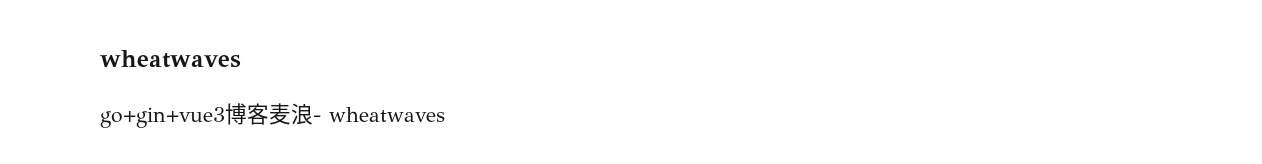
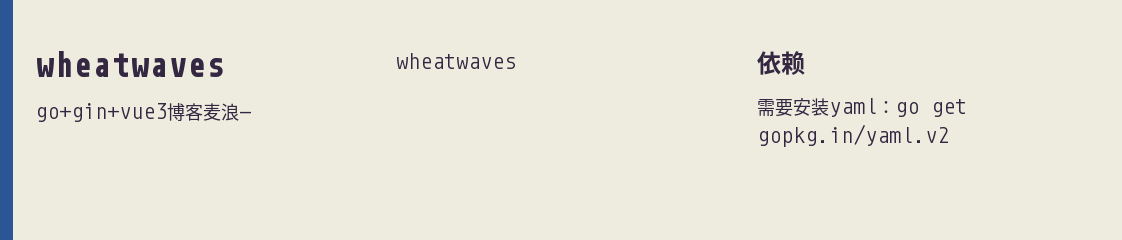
+ 依赖
+ 需要安装yaml：go get gopkg.in/yaml.v2

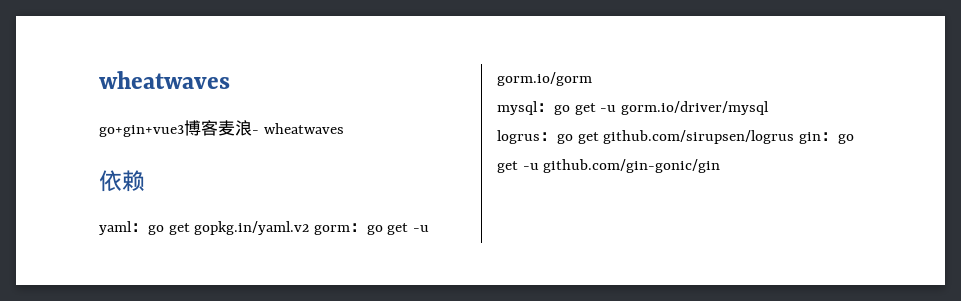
- 需要安装yaml：go get gopkg.in/yaml.v2
+ yaml：go get gopkg.in/yaml.v2 gorm：go get -u gorm.io/gorm
+ mysql：go get -u gorm.io/driver/mysql
+ logrus：go get github.com/sirupsen/logrus gin：go get -u github.com/gin-gonic/gin

